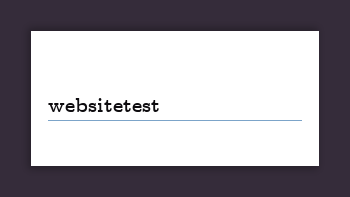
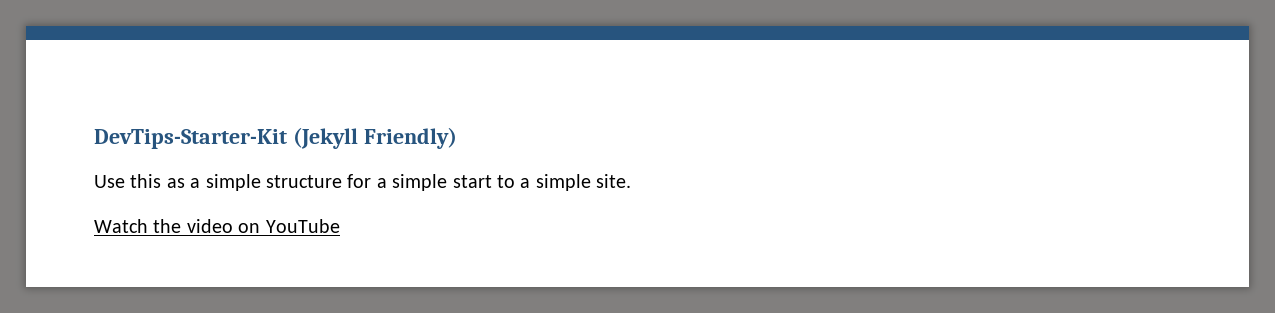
- websitetest
+ DevTips-Starter-Kit (Jekyll Friendly)
+ Use this as a simple structure for a simple start to a simple site.
+ Watch the video on YouTube

